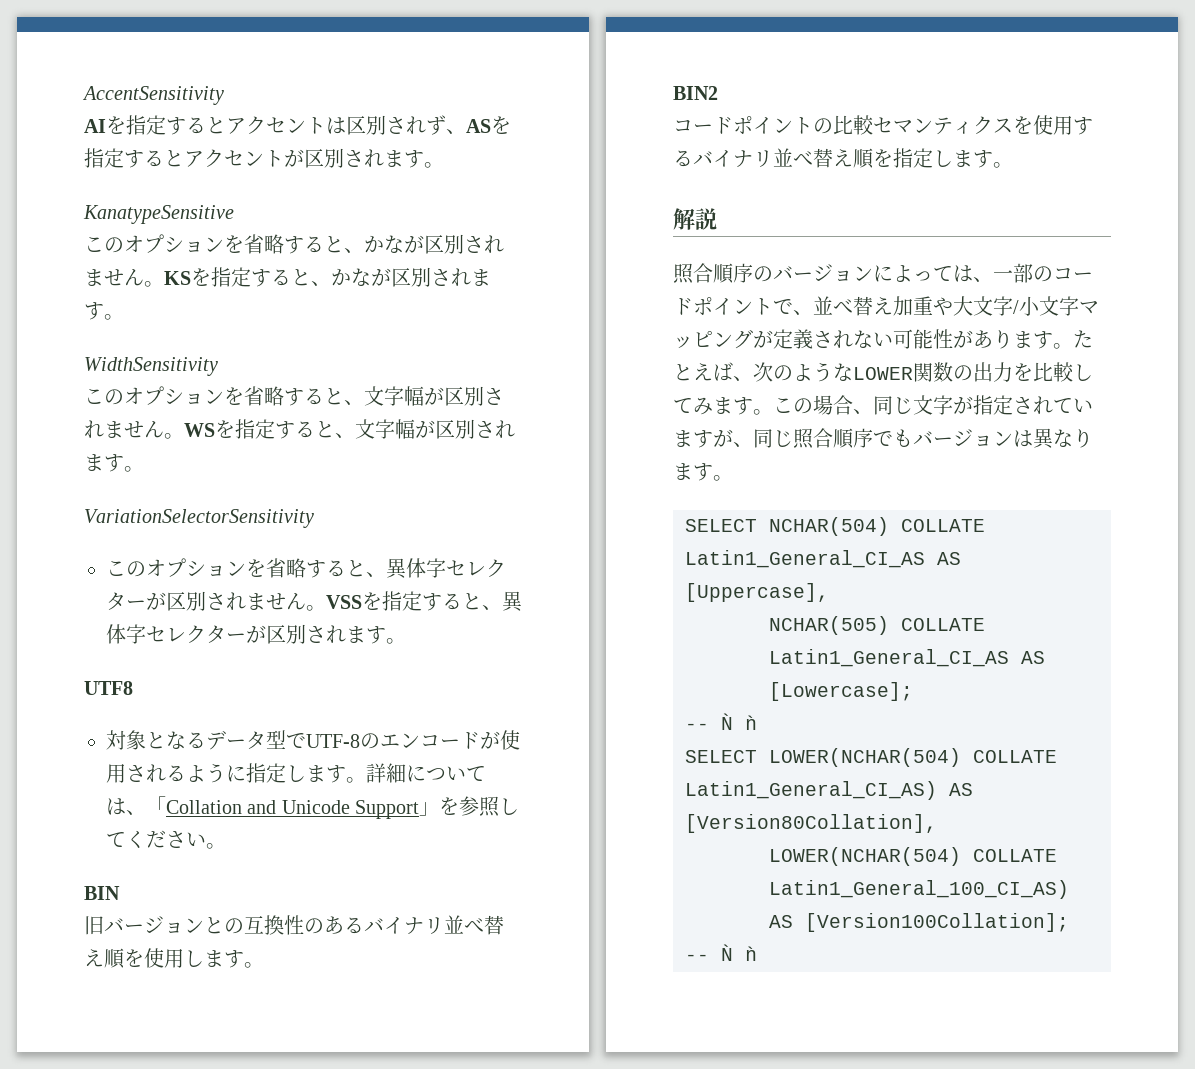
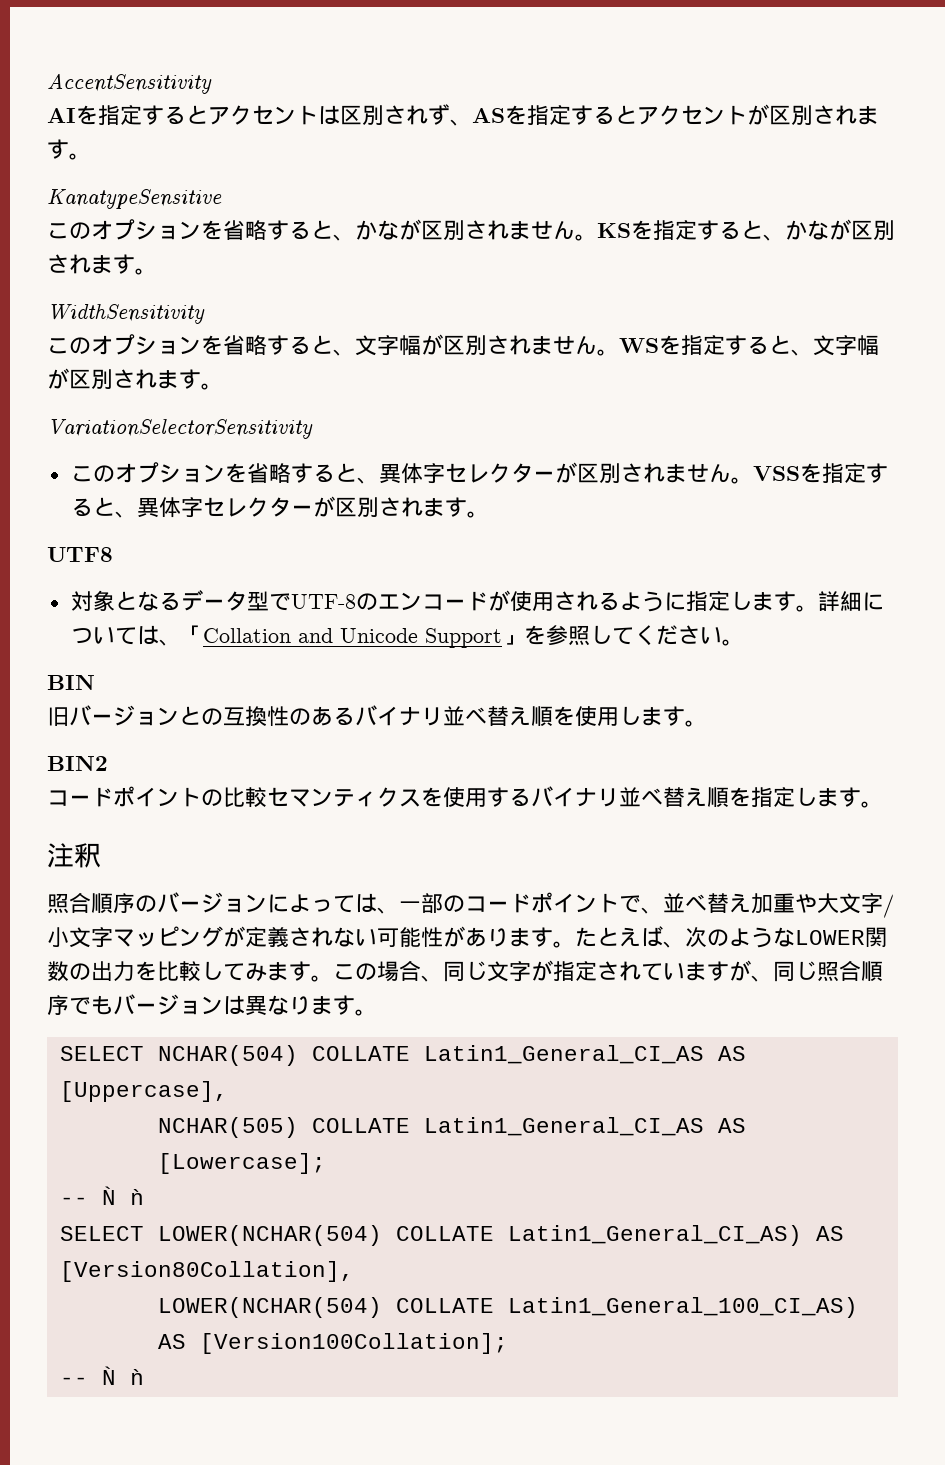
- 解説
+ 注釈

